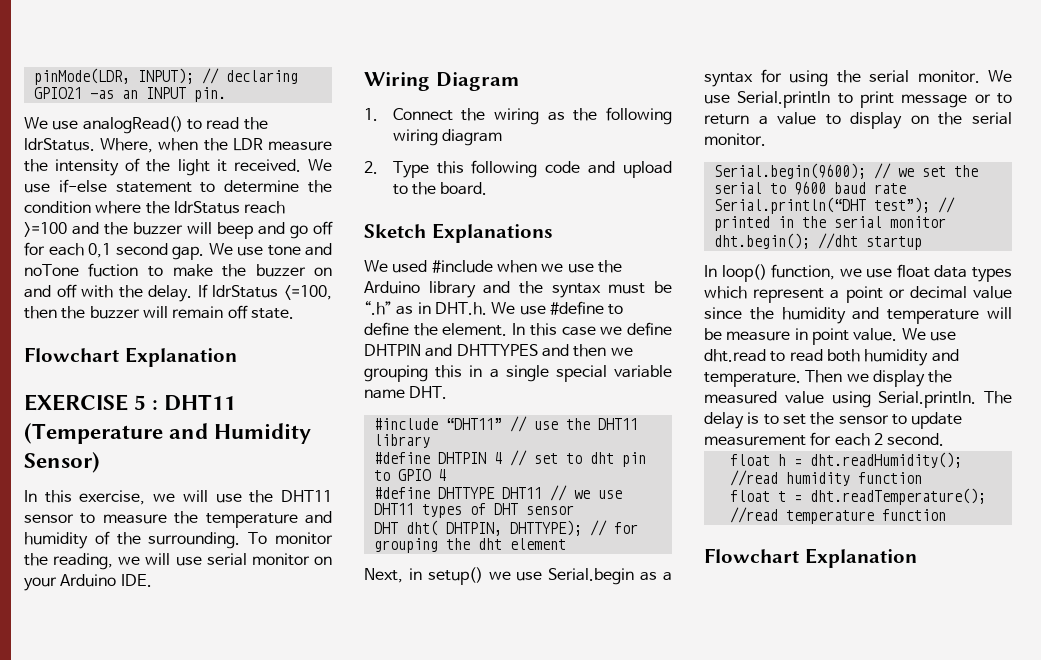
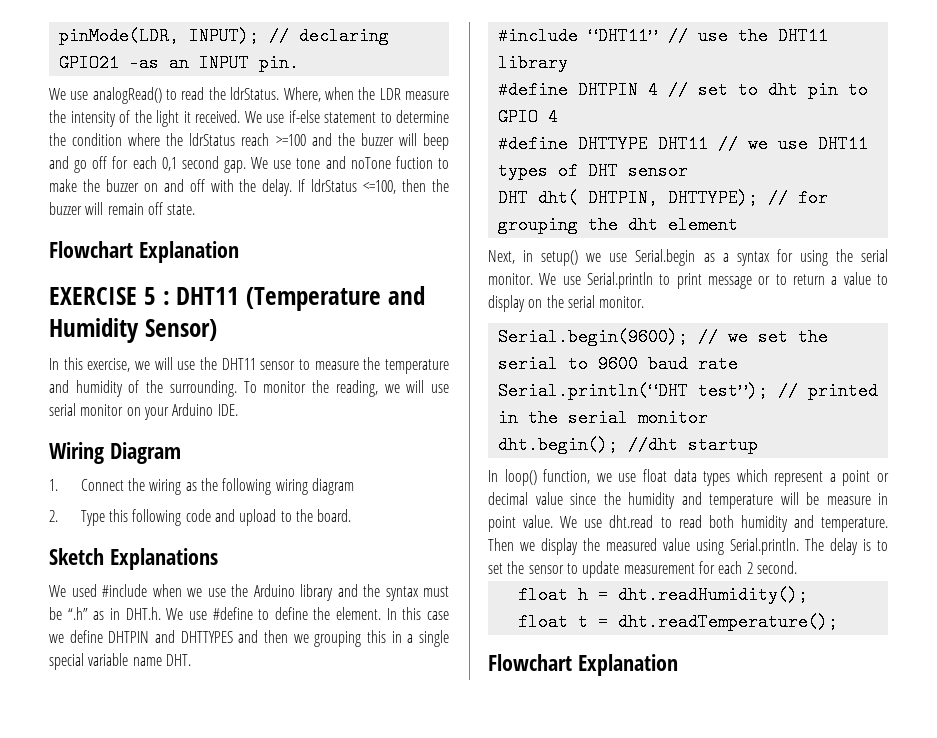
- float h = dht.readHumidity(); //read humidity function
+ float h = dht.readHumidity();
- float t = dht.readTemperature(); //read temperature function
+ float t = dht.readTemperature();

